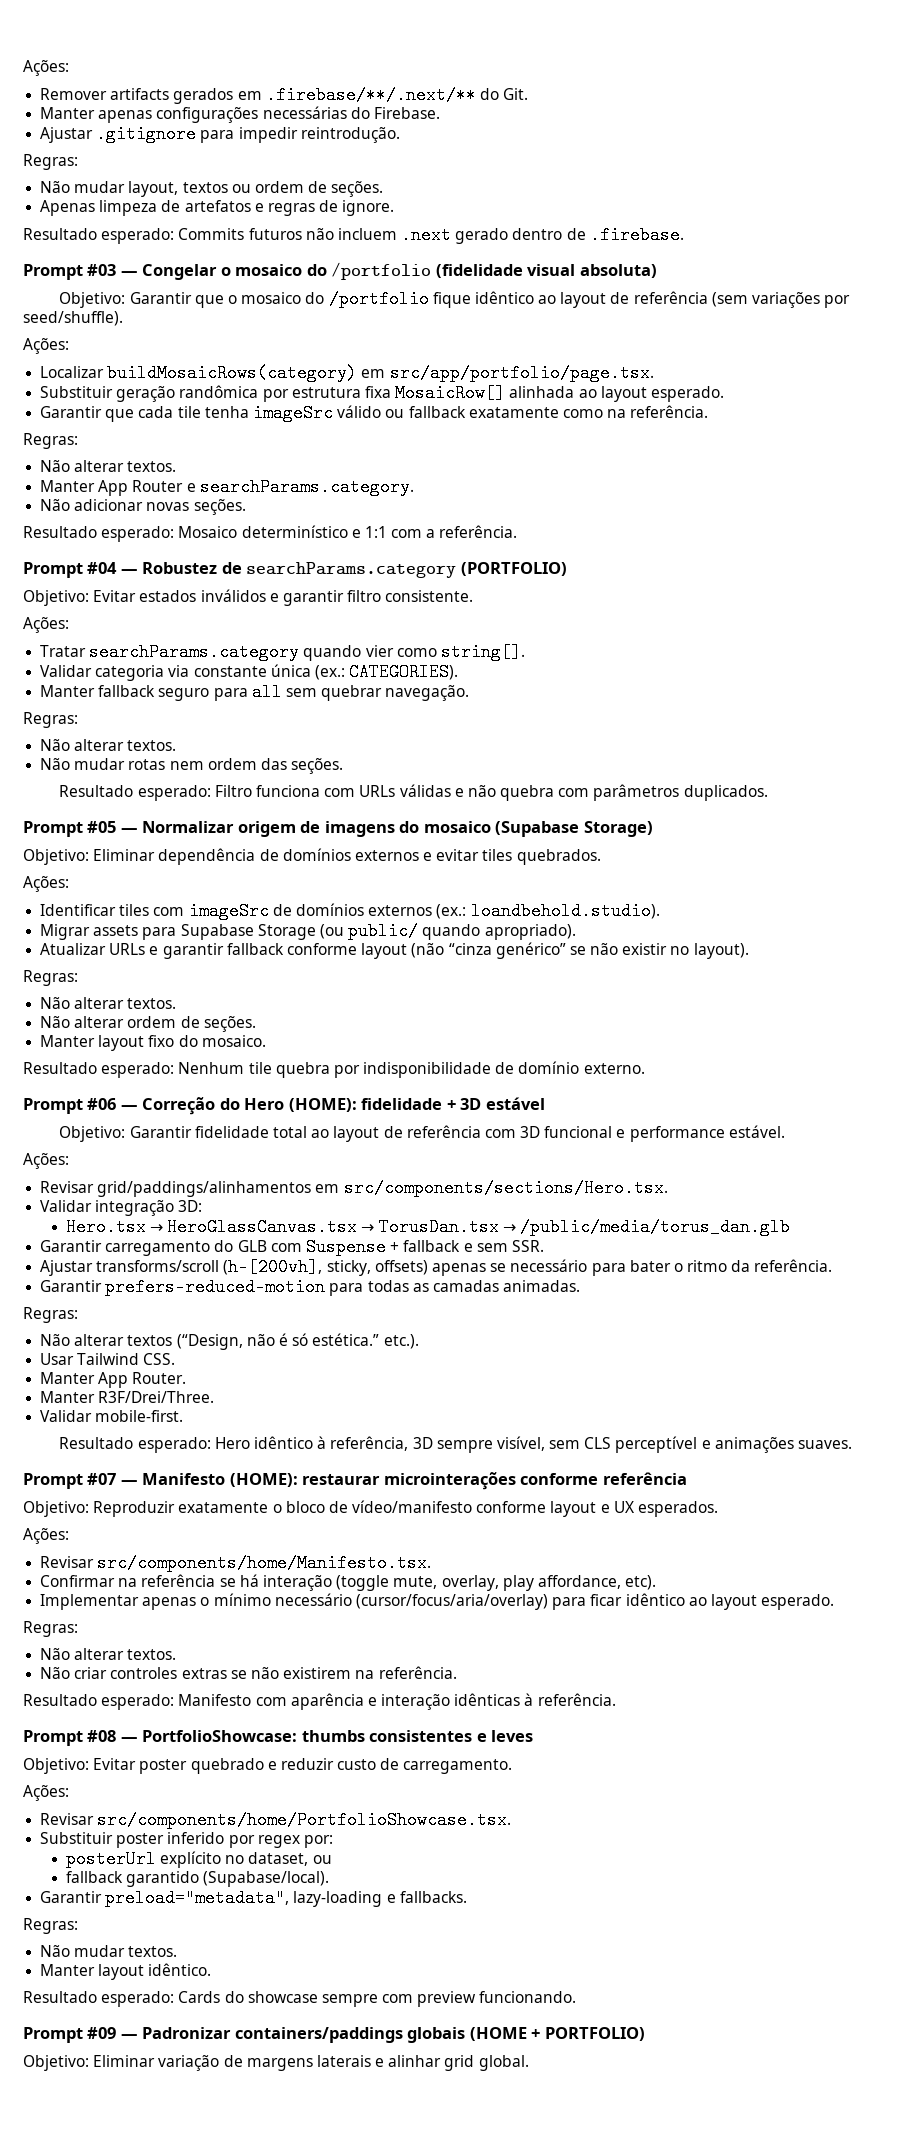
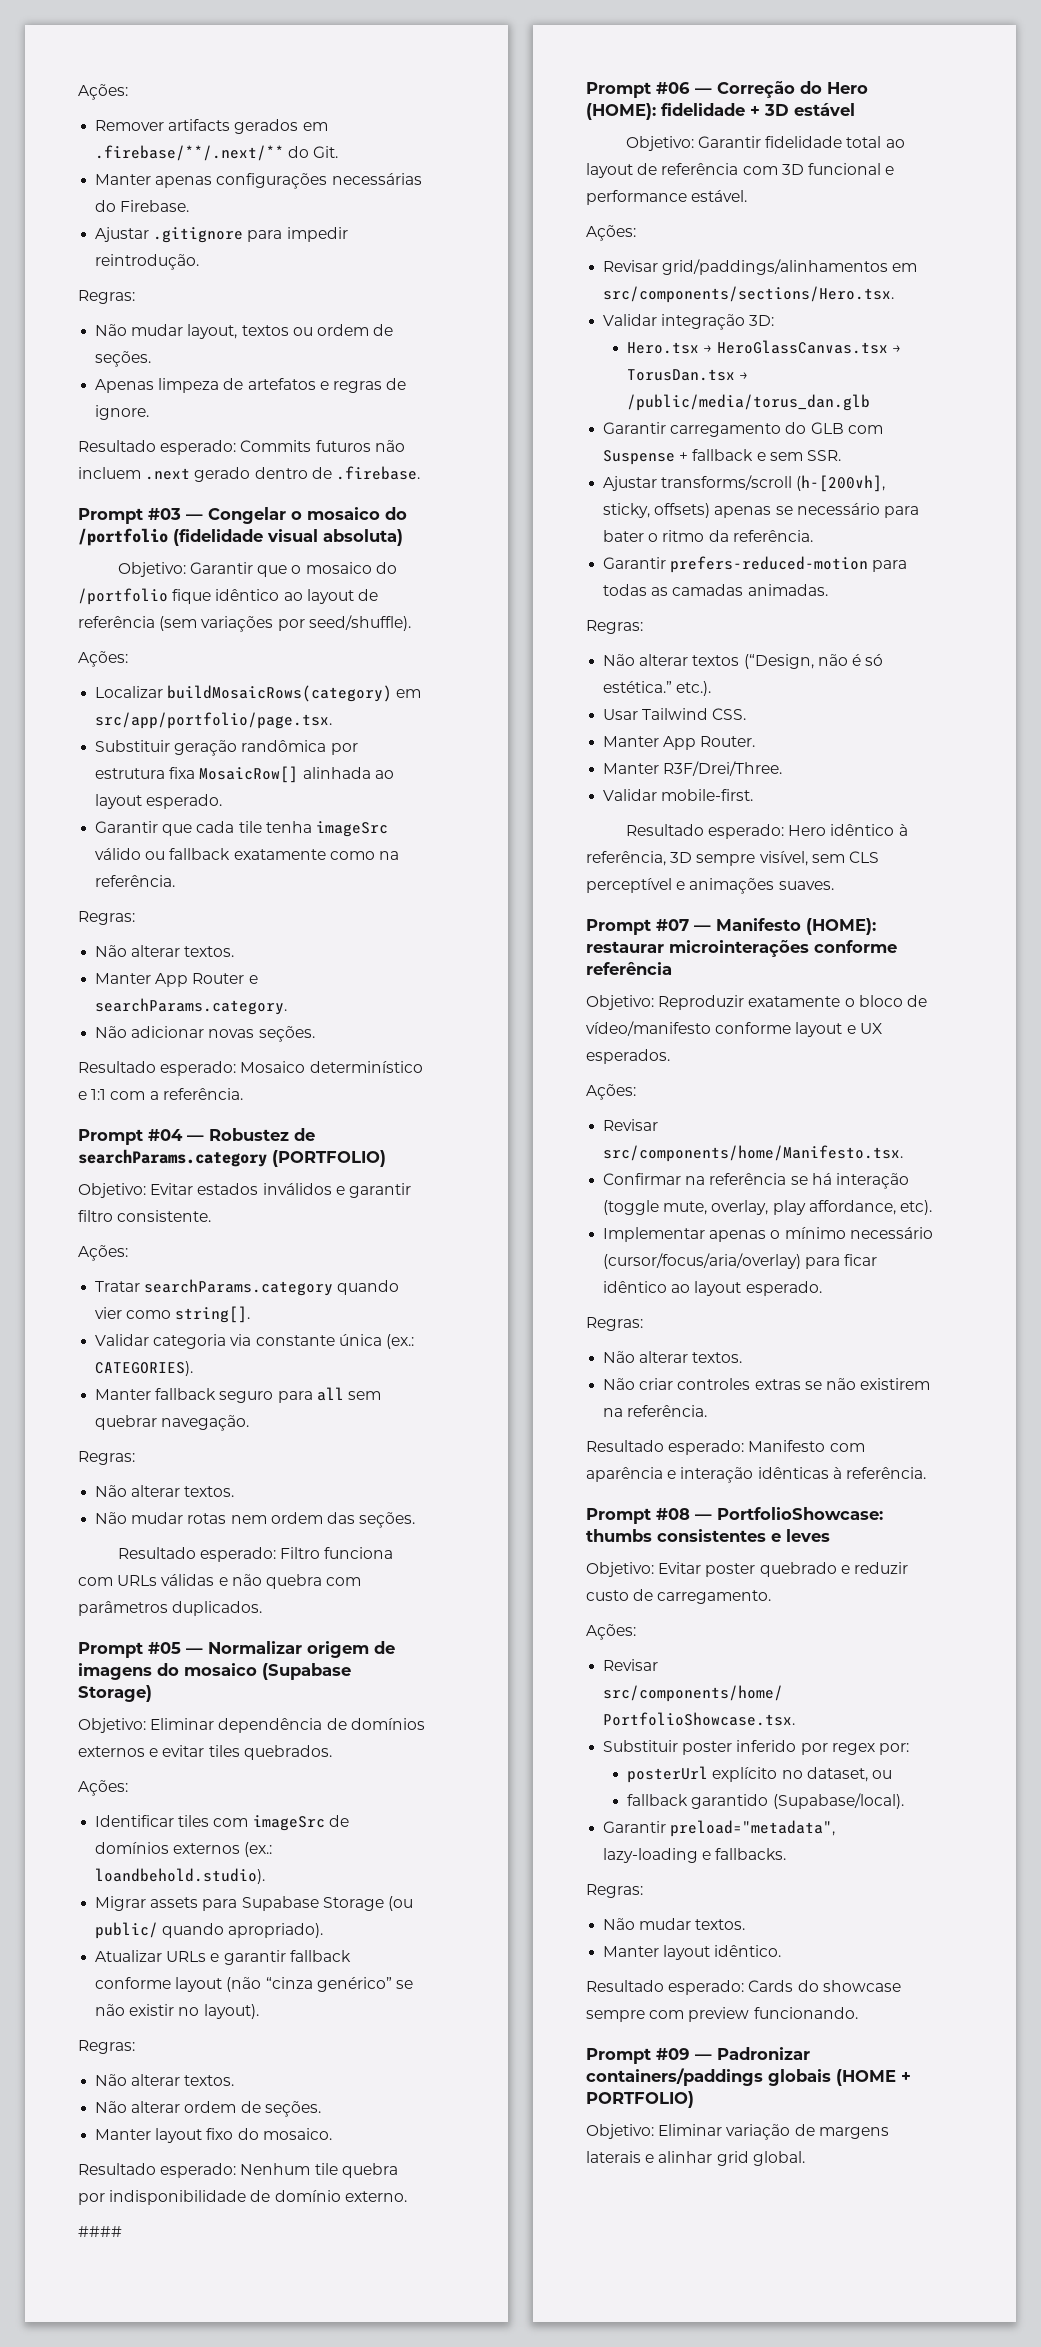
+ ####

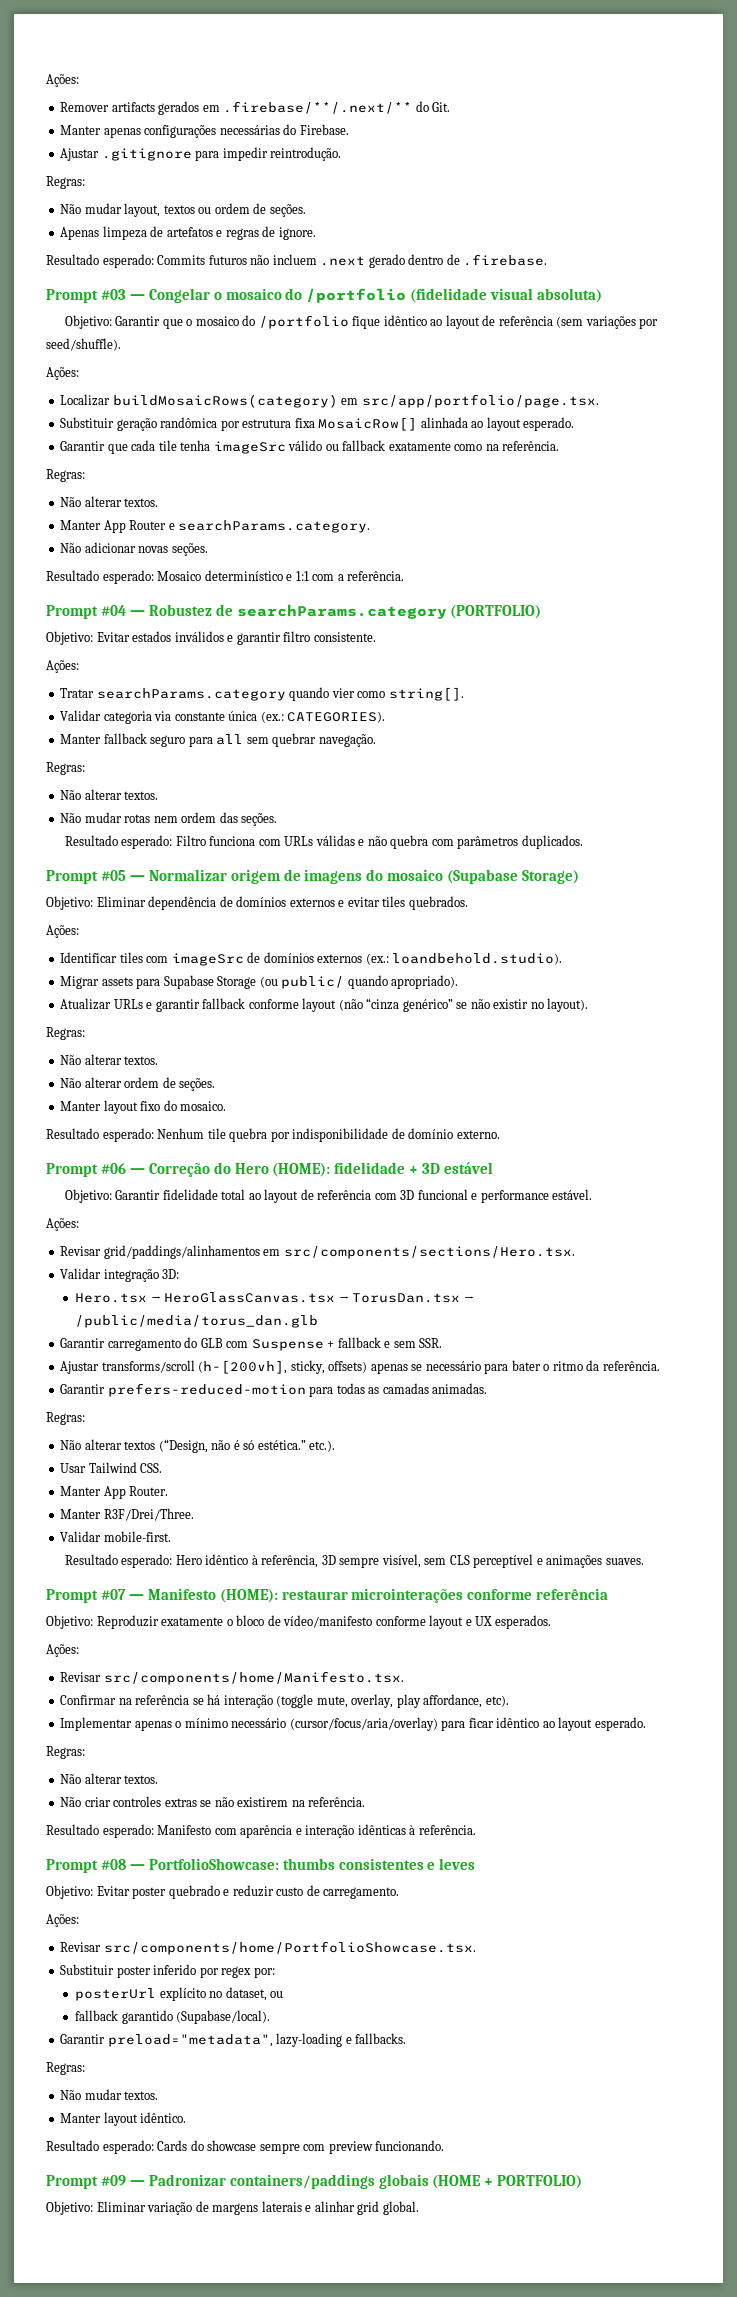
- ####

